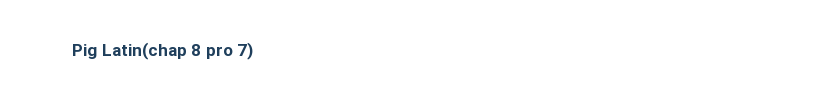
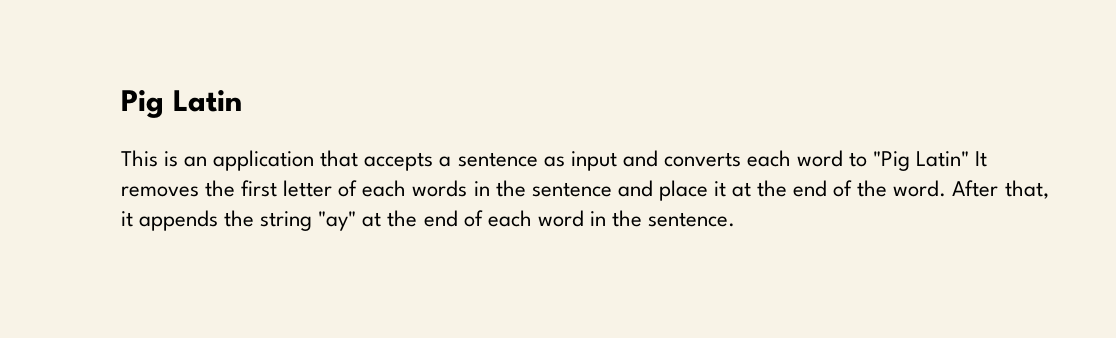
- Pig Latin(chap 8 pro 7)
+ Pig Latin
+ This is an application that accepts a sentence as input and converts each word to "Pig Latin" It removes the first letter of each words in the sentence and place it at the end of the word. After that, it appends the string "ay" at the end of each word in the sentence.

